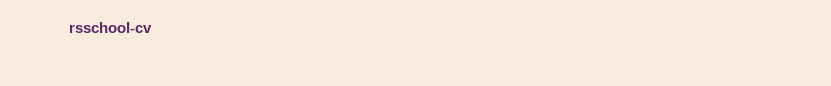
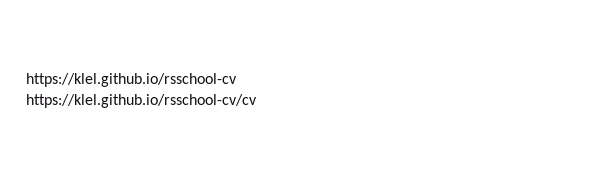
- rsschool-cv
+ https://klel.github.io/rsschool-cv
+ https://klel.github.io/rsschool-cv/cv

